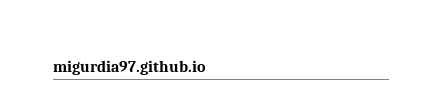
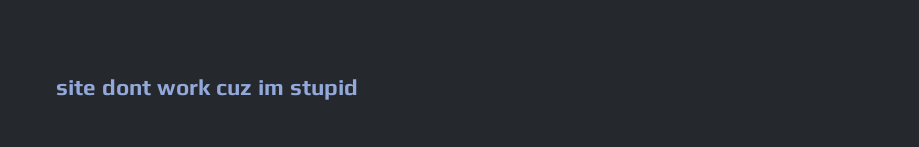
- migurdia97.github.io
+ site dont work cuz im stupid

